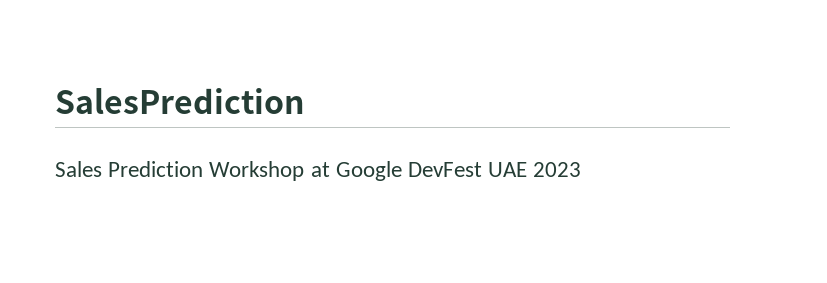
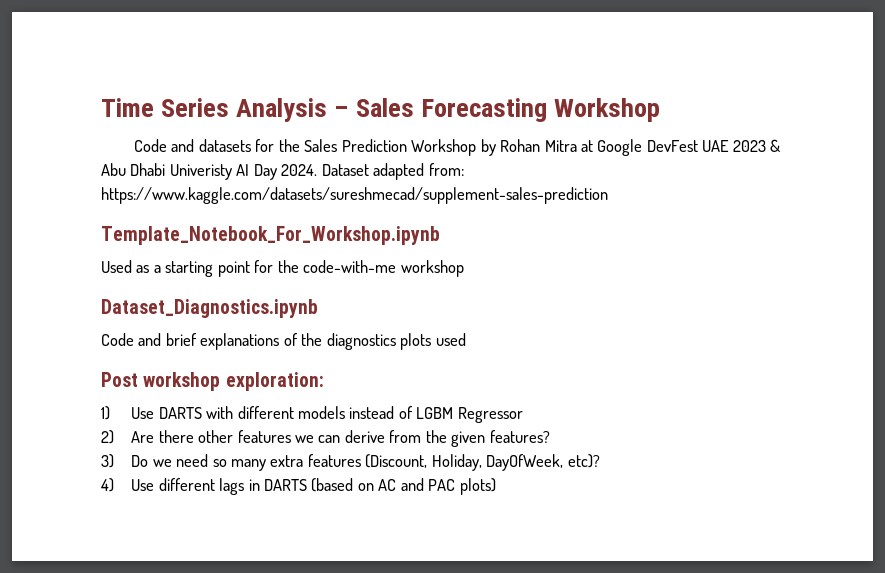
- SalesPrediction
- Sales Prediction Workshop at Google DevFest UAE 2023
+ Time Series Analysis – Sales Forecasting Workshop
+ Code and datasets for the Sales Prediction Workshop by Rohan Mitra at Google DevFest UAE 2023 & Abu Dhabi Univeristy AI Day 2024. Dataset adapted from: https://www.kaggle.com/datasets/sureshmecad/supplement-sales-prediction
+ Template_Notebook_For_Workshop.ipynb
+ Used as a starting point for the code-with-me workshop
+ Dataset_Diagnostics.ipynb
+ Code and brief explanations of the diagnostics plots used
+ Post workshop exploration:
+ 1) Use DARTS with different models instead of LGBM Regressor
+ 2) Are there other features we can derive from the given features?
+ 3) Do we need so many extra features (Discount, Holiday, DayOfWeek, etc)?
+ 4) Use different lags in DARTS (based on AC and PAC plots)

